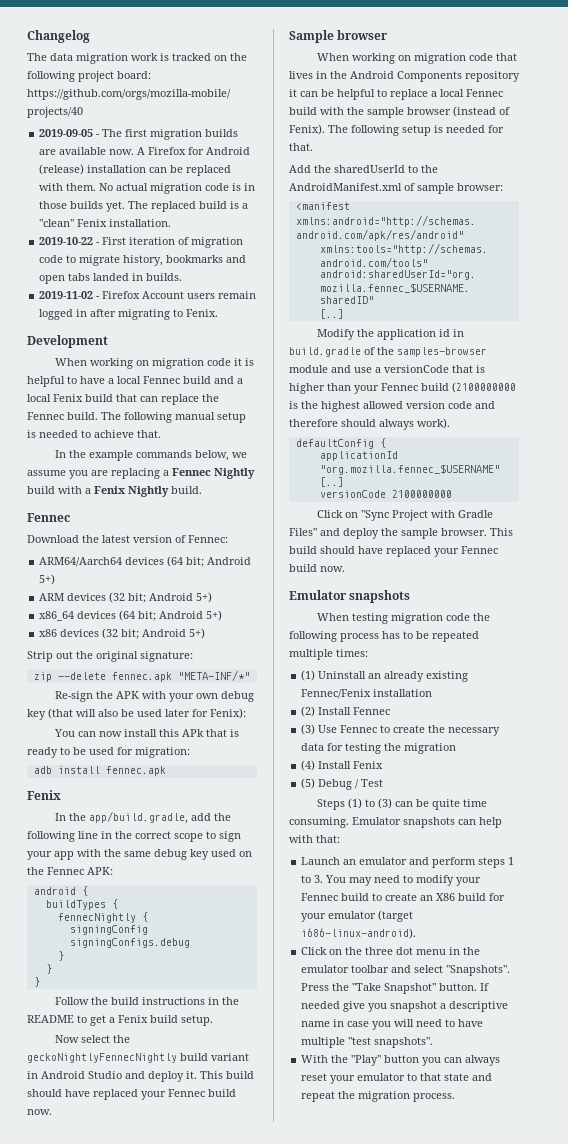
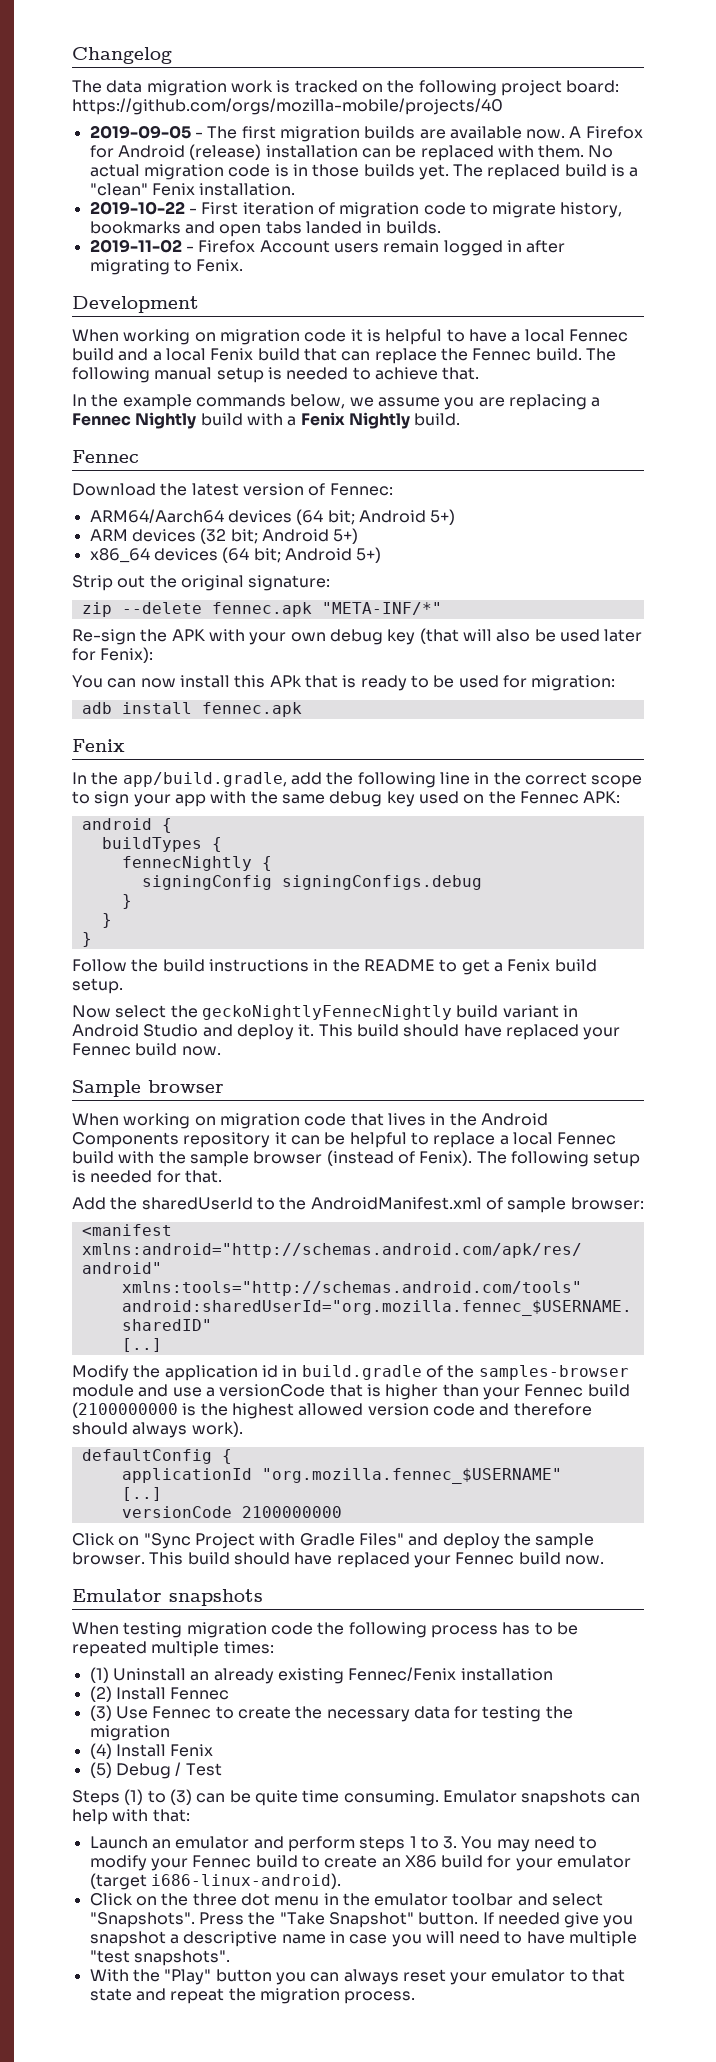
- x86 devices (32 bit; Android 5+)

